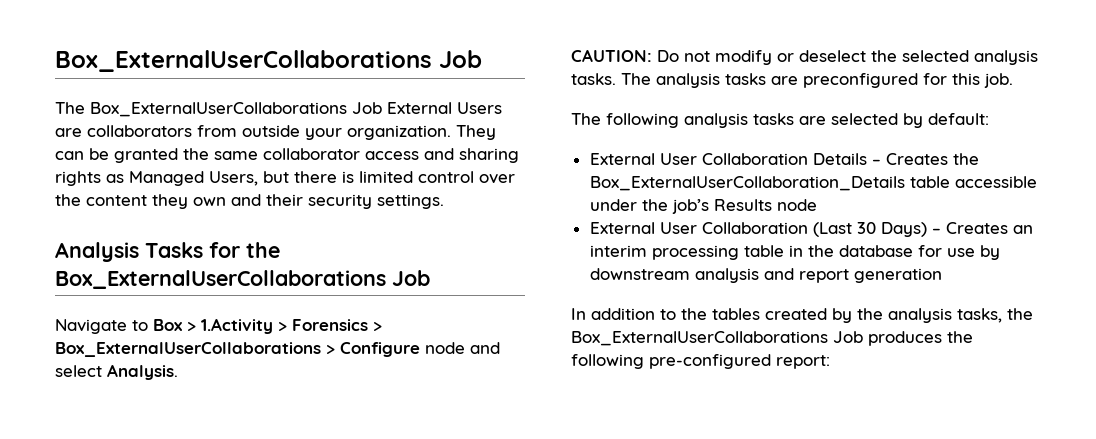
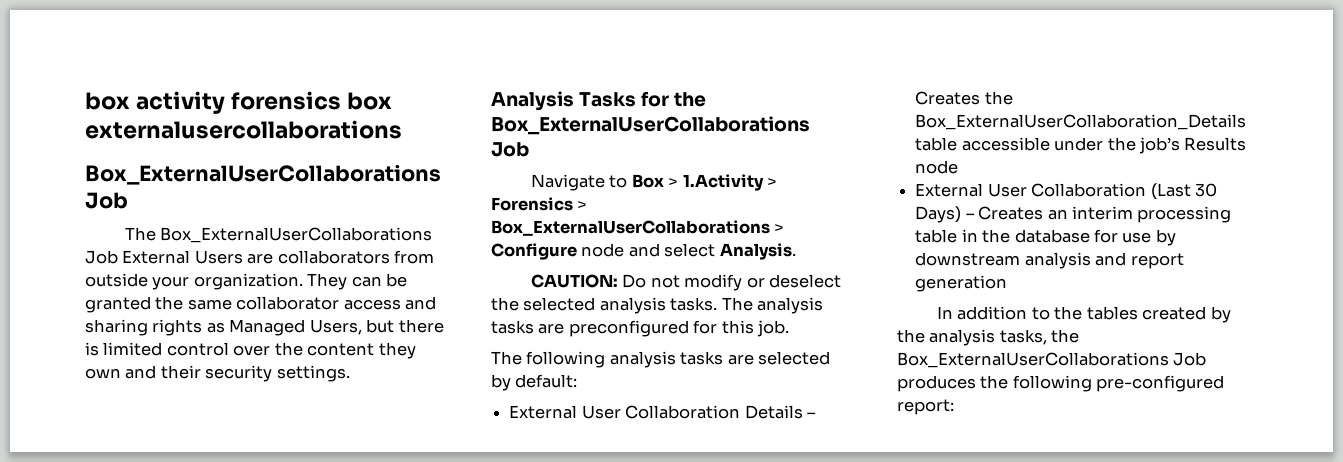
+ box activity forensics box externalusercollaborations

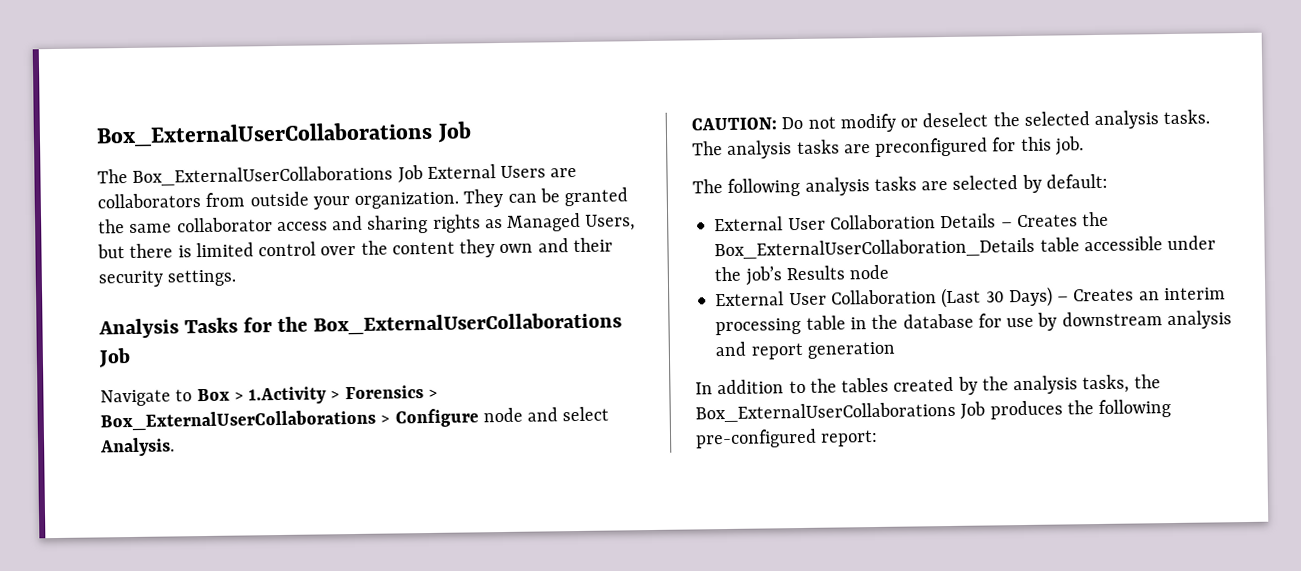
- box activity forensics box externalusercollaborations

